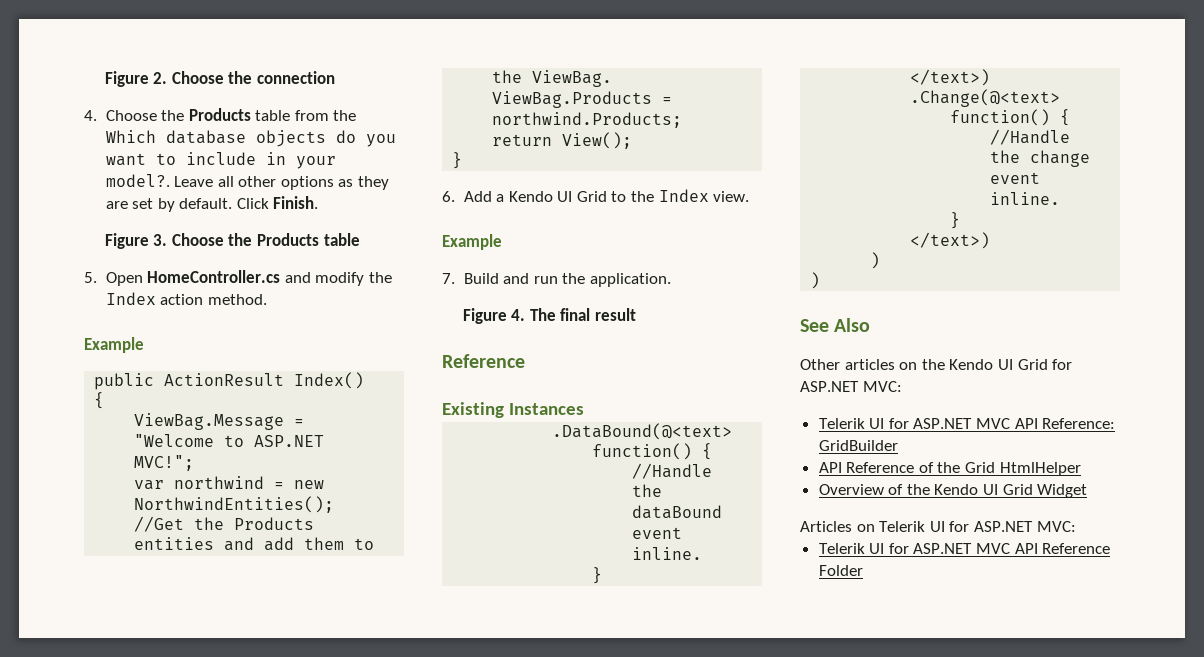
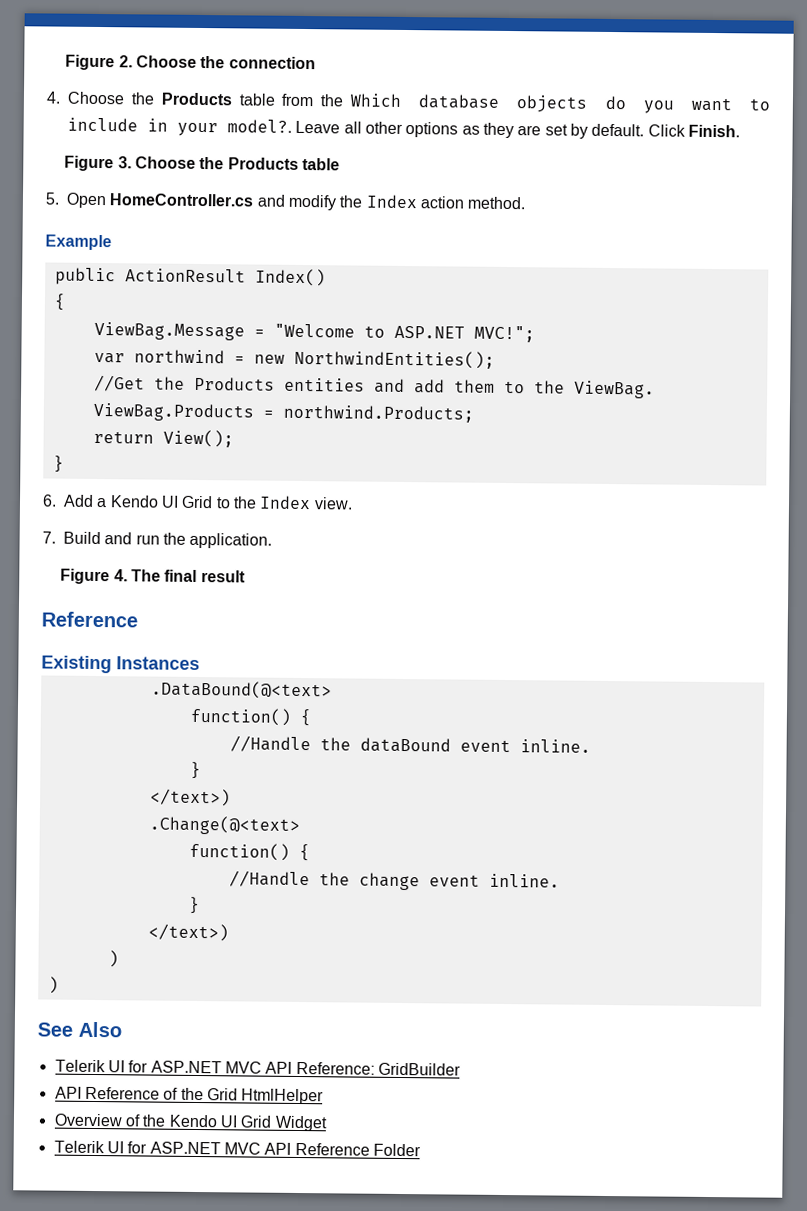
  6. Add a Kendo UI Grid to the Index view.
- Example
- Other articles on the Kendo UI Grid for ASP.NET MVC:
- Articles on Telerik UI for ASP.NET MVC:

